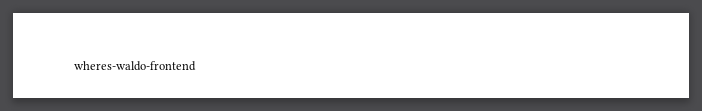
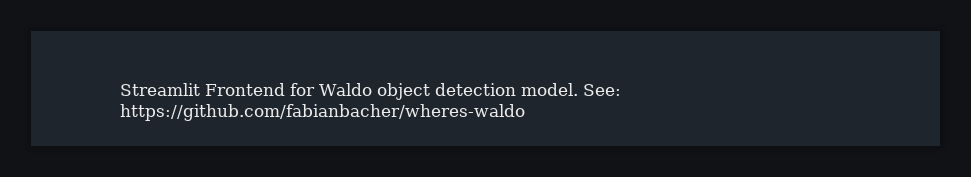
- wheres-waldo-frontend
+ Streamlit Frontend for Waldo object detection model. See: https://github.com/fabianbacher/wheres-waldo

